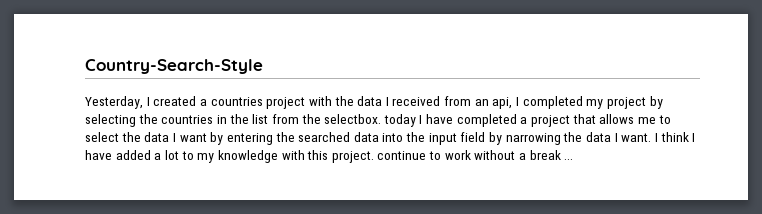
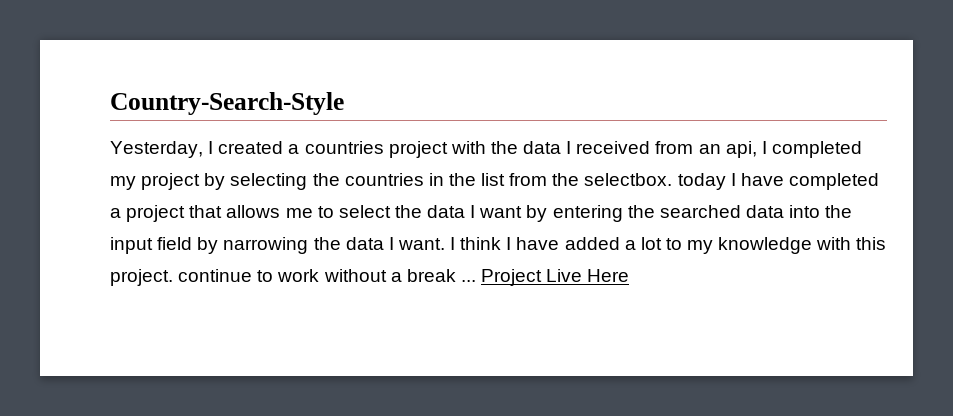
+ Project Live Here

